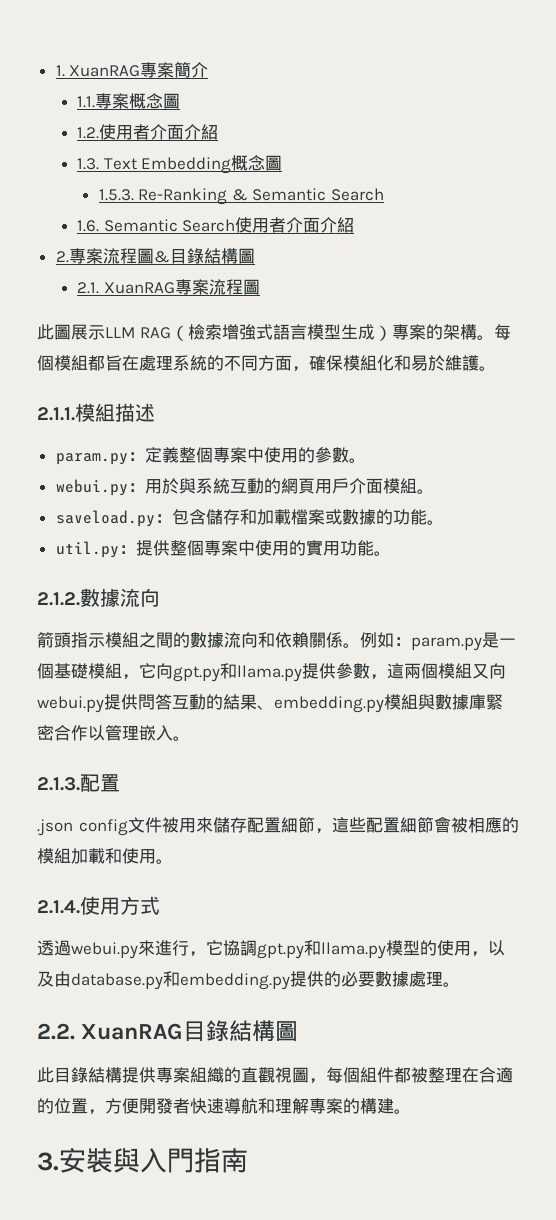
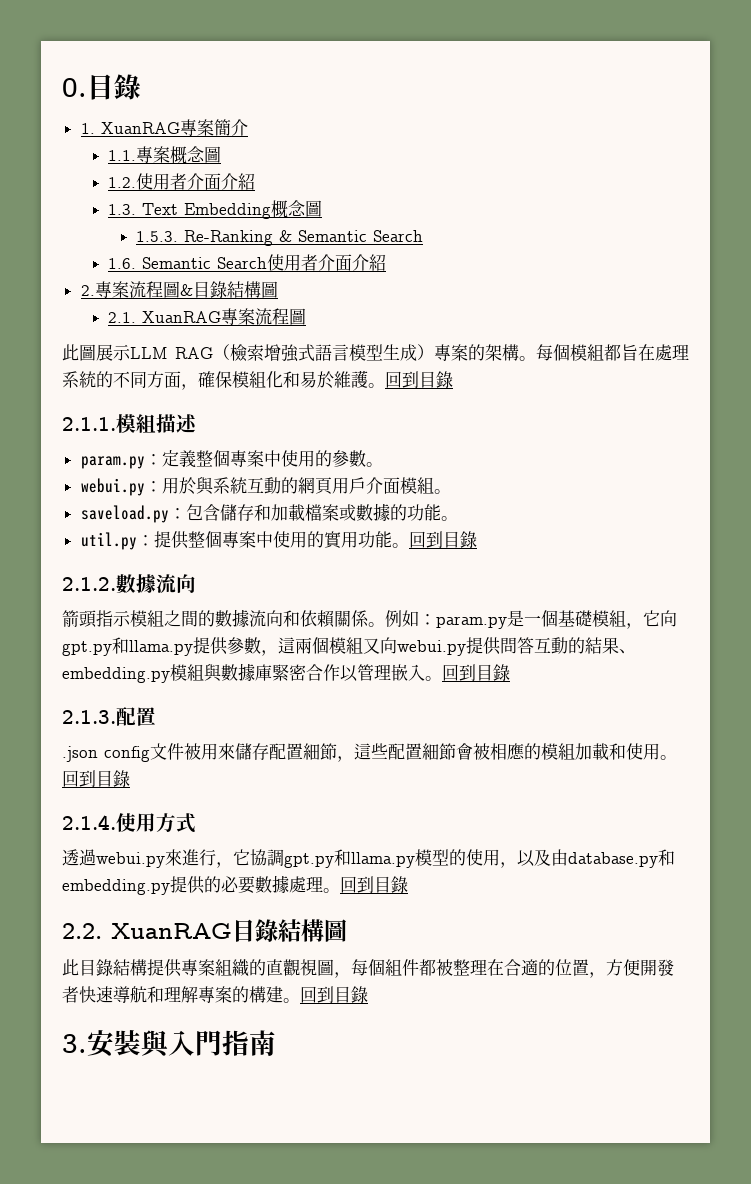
+ 0.目錄
- 每個模組都旨在處理系統的不同方面，確保模組化和易於維護。
+ 每個模組都旨在處理系統的不同方面，確保模組化和易於維護。回到目錄
- util.py：提供整個專案中使用的實用功能。
+ util.py：提供整個專案中使用的實用功能。回到目錄
- 例如：param.py是一個基礎模組，它向gpt.py和llama.py提供參數，這兩個模組又向webui.py提供問答互動的結果、embedding.py模組與數據庫緊密合作以管理嵌入。
+ 例如：param.py是一個基礎模組，它向gpt.py和llama.py提供參數，這兩個模組又向webui.py提供問答互動的結果、embedding.py模組與數據庫緊密合作以管理嵌入。回到目錄
- .json config文件被用來儲存配置細節，這些配置細節會被相應的模組加載和使用。
+ .json config文件被用來儲存配置細節，這些配置細節會被相應的模組加載和使用。回到目錄
- 透過webui.py來進行，它協調gpt.py和llama.py模型的使用，以及由database.py和embedding.py提供的必要數據處理。
+ 透過webui.py來進行，它協調gpt.py和llama.py模型的使用，以及由database.py和embedding.py提供的必要數據處理。回到目錄
- 此目錄結構提供專案組織的直觀視圖，每個組件都被整理在合適的位置，方便開發者快速導航和理解專案的構建。
+ 此目錄結構提供專案組織的直觀視圖，每個組件都被整理在合適的位置，方便開發者快速導航和理解專案的構建。回到目錄

